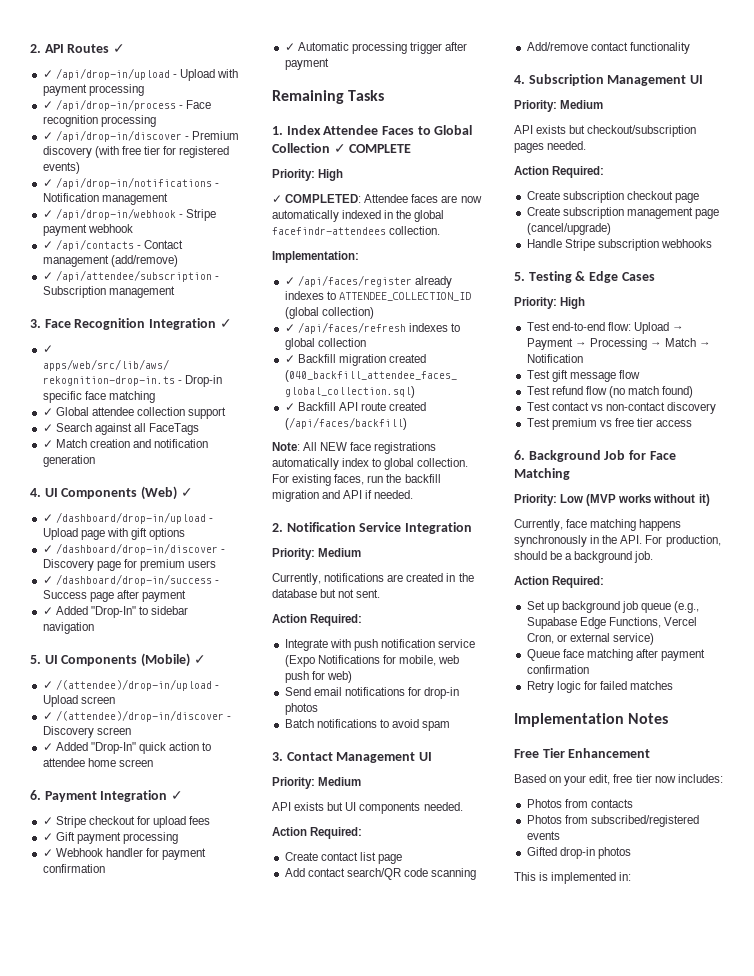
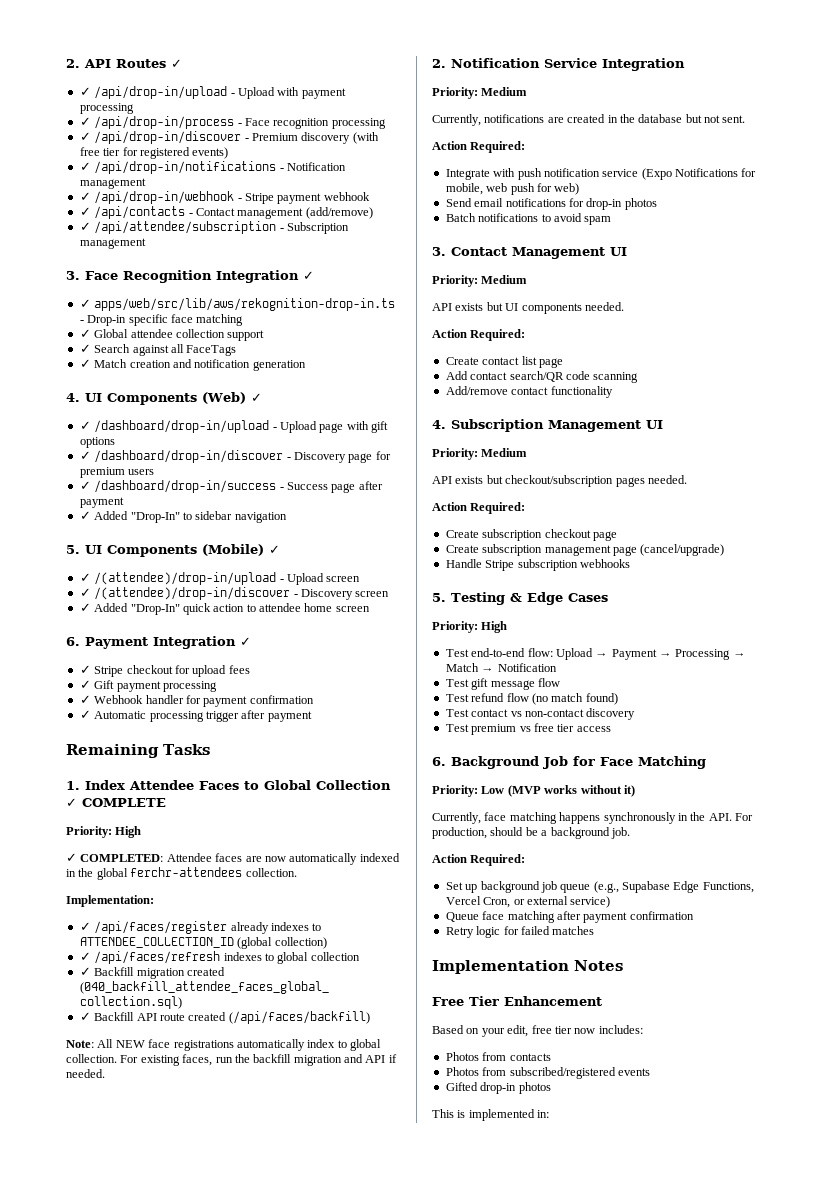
- ✓ COMPLETED: Attendee faces are now automatically indexed in the global facefindr-attendees collection.
+ ✓ COMPLETED: Attendee faces are now automatically indexed in the global ferchr-attendees collection.

